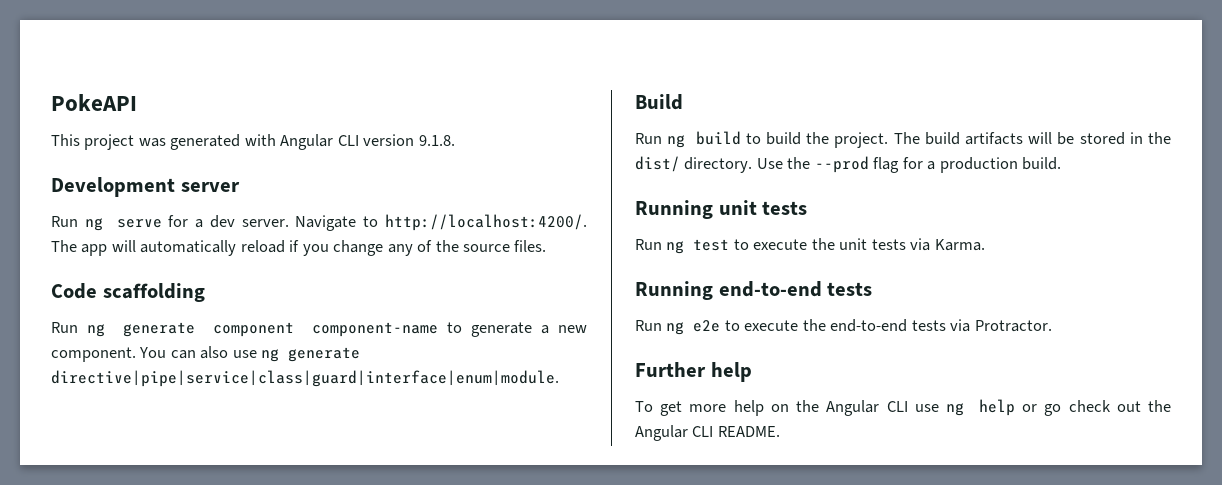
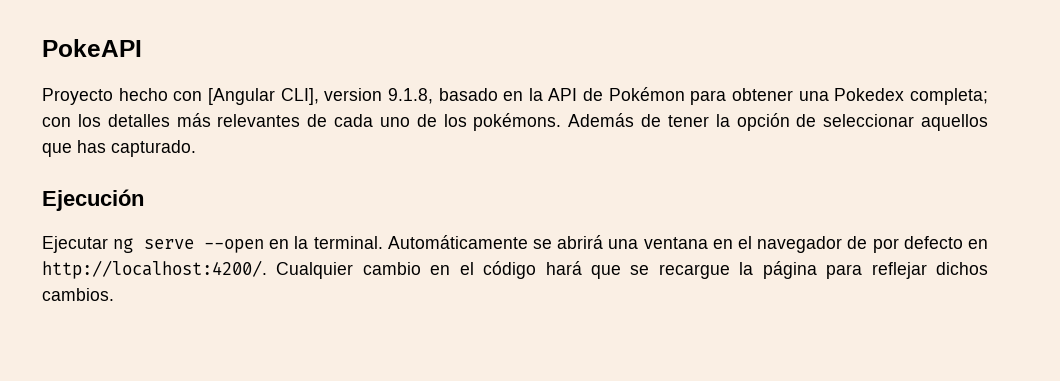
- This project was generated with Angular CLI version 9.1.8.
- Development server
- Run ng serve for a dev server. Navigate to http://localhost:4200/. The app will automatically reload if you change any of the source files.
- Code scaffolding
- Run ng generate component component-name to generate a new component. You can also use ng generate directive|pipe|service|class|guard|interface|enum|module.
- Build
- Run ng build to build the project. The build artifacts will be stored in the dist/ directory. Use the --prod flag for a production build.
- Running unit tests
- Run ng test to execute the unit tests via Karma.
- Running end-to-end tests
- Run ng e2e to execute the end-to-end tests via Protractor.
- Further help
- To get more help on the Angular CLI use ng help or go check out the Angular CLI README.
+ Proyecto hecho con [Angular CLI], version 9.1.8, basado en la API de Pokémon para obtener una Pokedex completa; con los detalles más relevantes de cada uno de los pokémons. Además de tener la opción de seleccionar aquellos que has capturado.
+ Ejecución
+ Ejecutar ng serve --open en la terminal. Automáticamente se abrirá una ventana en el navegador de por defecto en http://localhost:4200/. Cualquier cambio en el código hará que se recargue la página para reflejar dichos cambios.

